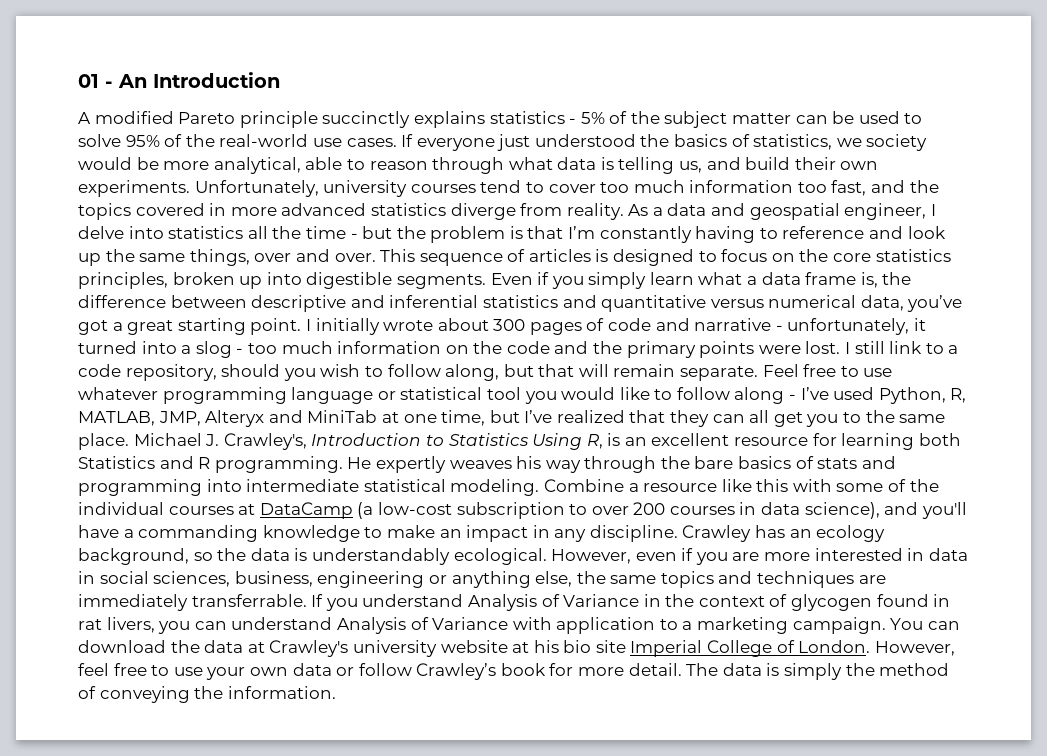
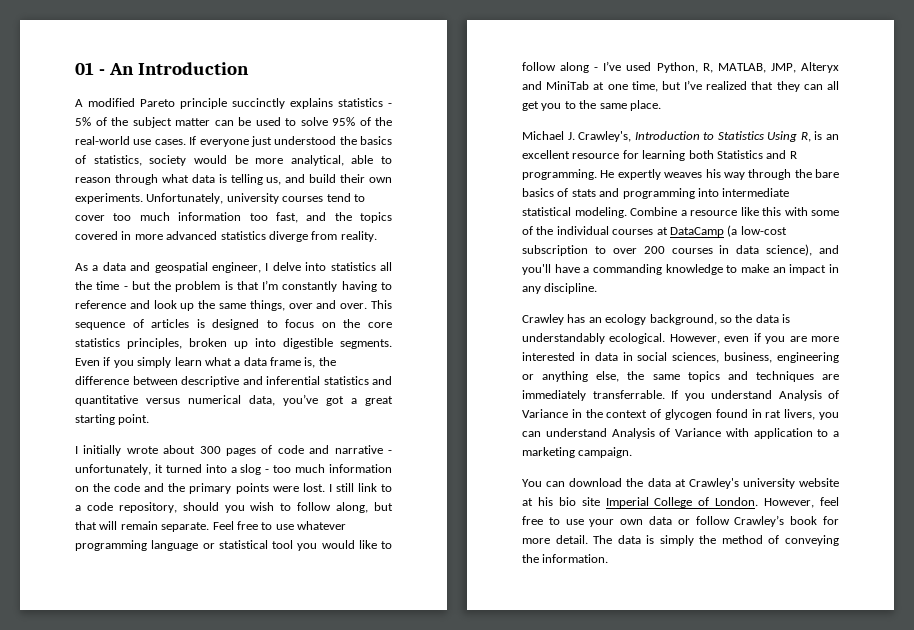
- If everyone just understood the basics of statistics, we society would be more analytical, able to reason through what data is telling us, and build their own experiments.
+ If everyone just understood the basics of statistics, society would be more analytical, able to reason through what data is telling us, and build their own experiments.
- Unfortunately, university courses tend to cover too much information too fast, and the topics covered in more advanced statistics diverge from reality. As a data and geospatial engineer, I delve into statistics all the time - but the problem is that I’m constantly having to reference and look up the same things, over and over.
+ Unfortunately, university courses tend to cover too much information too fast, and the topics covered in more advanced statistics diverge from reality.
+ As a data and geospatial engineer, I delve into statistics all the time - but the problem is that I’m constantly having to reference and look up the same things, over and over.
- Even if you simply learn what a data frame is, the difference between descriptive and inferential statistics and quantitative versus numerical data, you’ve got a great starting point. I initially wrote about 300 pages of code and narrative - unfortunately, it turned into a slog - too much information on the code and the primary points were lost.
+ Even if you simply learn what a data frame is, the difference between descriptive and inferential statistics and quantitative versus numerical data, you’ve got a great starting point.
+ I initially wrote about 300 pages of code and narrative - unfortunately, it turned into a slog - too much information on the code and the primary points were lost.
- Feel free to use whatever programming language or statistical tool you would like to follow along - I’ve used Python, R, MATLAB, JMP, Alteryx and MiniTab at one time, but I’ve realized that they can all get you to the same place. Michael J. Crawley's, Introduction to Statistics Using R, is an excellent resource for learning both Statistics and R programming.
+ Feel free to use whatever programming language or statistical tool you would like to follow along - I’ve used Python, R, MATLAB, JMP, Alteryx and MiniTab at one time, but I’ve realized that they can all get you to the same place.
+ Michael J. Crawley's, Introduction to Statistics Using R, is an excellent resource for learning both Statistics and R programming.
- Combine a resource like this with some of the individual courses at DataCamp (a low-cost subscription to over 200 courses in data science), and you'll have a commanding knowledge to make an impact in any discipline. Crawley has an ecology background, so the data is understandably ecological.
+ Combine a resource like this with some of the individual courses at DataCamp (a low-cost subscription to over 200 courses in data science), and you'll have a commanding knowledge to make an impact in any discipline.
+ Crawley has an ecology background, so the data is understandably ecological.
- If you understand Analysis of Variance in the context of glycogen found in rat livers, you can understand Analysis of Variance with application to a marketing campaign. You can download the data at Crawley's university website at his bio site Imperial College of London.
+ If you understand Analysis of Variance in the context of glycogen found in rat livers, you can understand Analysis of Variance with application to a marketing campaign.
+ You can download the data at Crawley's university website at his bio site Imperial College of London.

